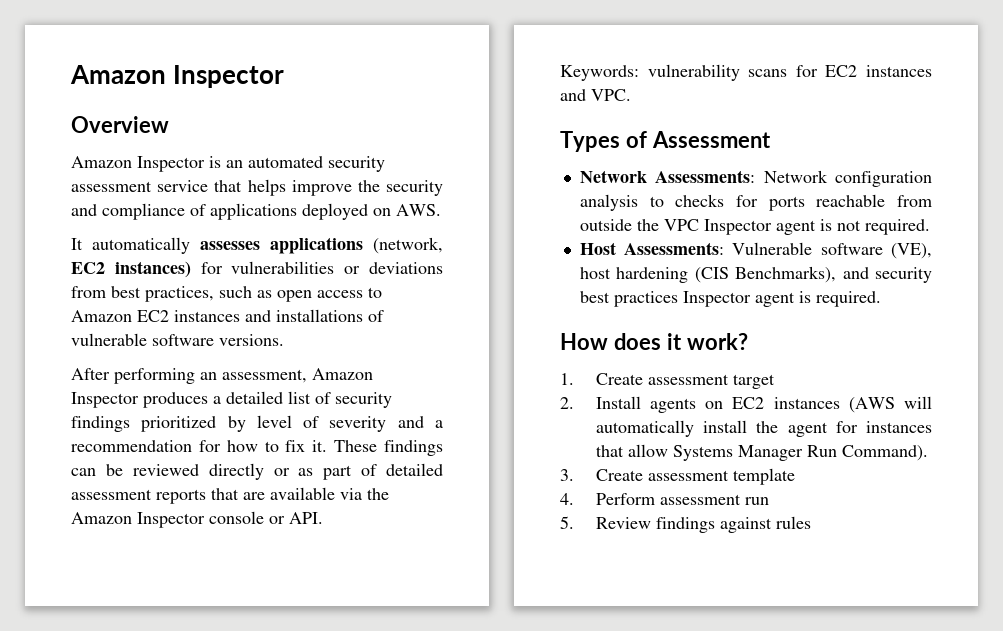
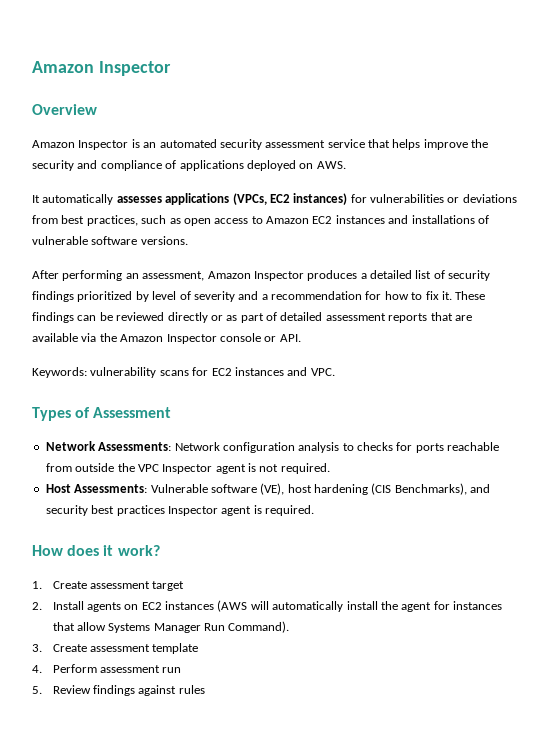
- It automatically assesses applications (network, EC2 instances) for vulnerabilities or deviations from best practices, such as open access to Amazon EC2 instances and installations of vulnerable software versions.
+ It automatically assesses applications (VPCs, EC2 instances) for vulnerabilities or deviations from best practices, such as open access to Amazon EC2 instances and installations of vulnerable software versions.

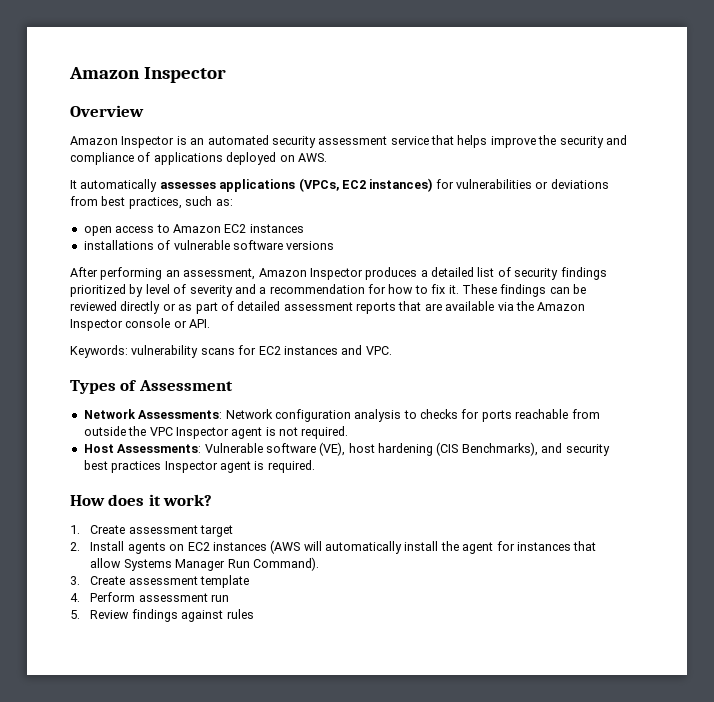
- It automatically assesses applications (VPCs, EC2 instances) for vulnerabilities or deviations from best practices, such as open access to Amazon EC2 instances and installations of vulnerable software versions.
+ It automatically assesses applications (VPCs, EC2 instances) for vulnerabilities or deviations from best practices, such as:
+ open access to Amazon EC2 instances
+ installations of vulnerable software versions

